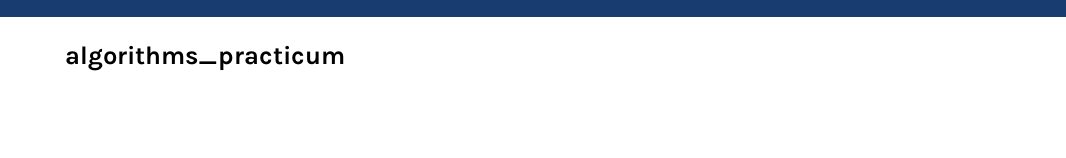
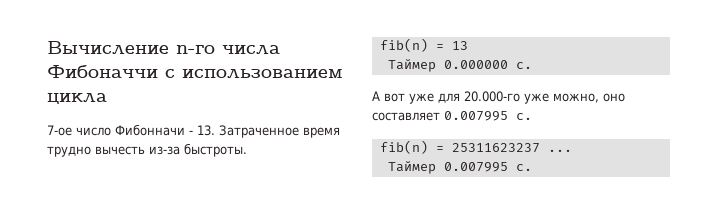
- algorithms_practicum
+ Вычисление n-го числа Фибоначчи с использованием цикла
+ 7-ое число Фибонначи - 13. Затраченное время трудно вычесть из-за быстроты.
+ fib(n) = 13
+ Таймер 0.000000 c.
+ А вот уже для 20.000-го уже можно, оно составляет 0.007995 c.
+ fib(n) = 25311623237 ...
+ Таймер 0.007995 c.

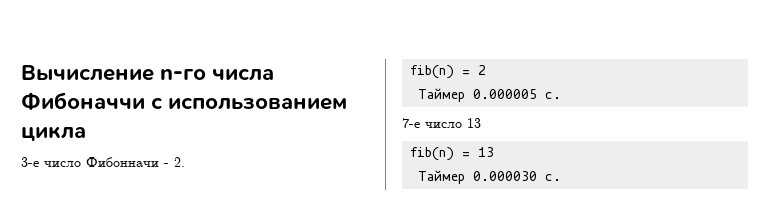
- 7-ое число Фибонначи - 13. Затраченное время трудно вычесть из-за быстроты.
+ 3-е число Фибонначи - 2.
+ fib(n) = 2
+ Таймер 0.000005 c.
+ 7-е число 13
- Таймер 0.000000 c.
- А вот уже для 20.000-го уже можно, оно составляет 0.007995 c.
- fib(n) = 25311623237 ...
- Таймер 0.007995 c.
+ Таймер 0.000030 c.

